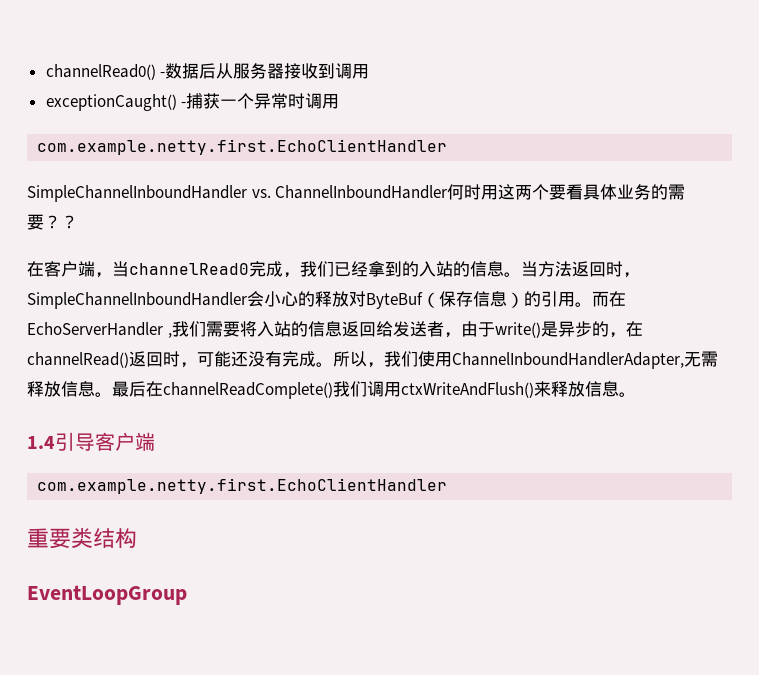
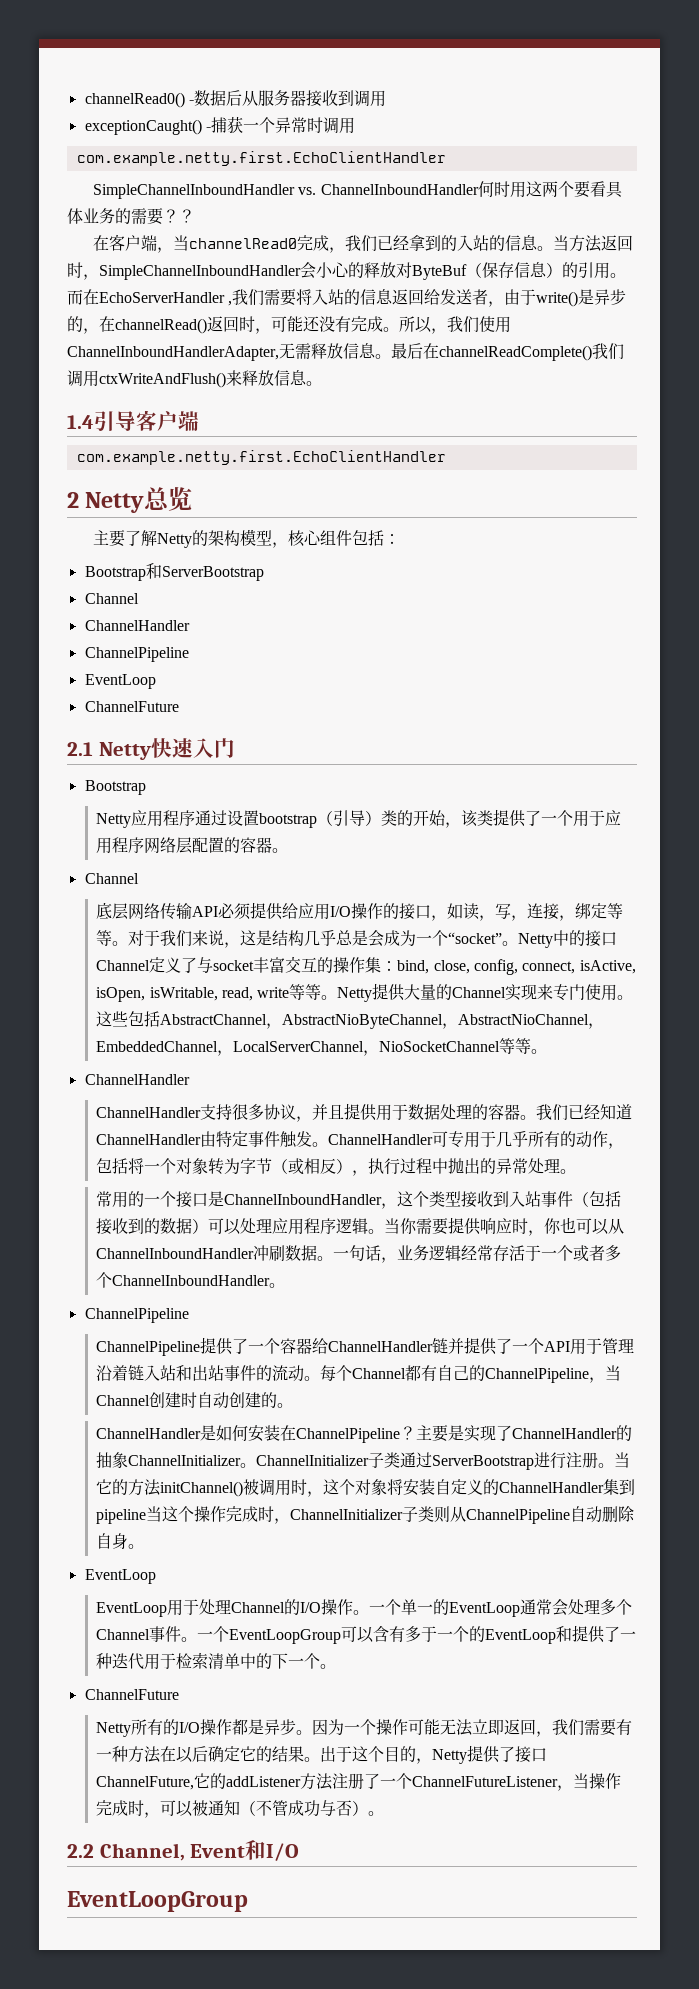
- 重要类结构
+ 2 Netty总览
+ 主要了解Netty的架构模型，核心组件包括：
+ Bootstrap和ServerBootstrap
+ Channel
+ ChannelHandler
+ ChannelPipeline
+ EventLoop
+ ChannelFuture
+ 2.1 Netty快速入门
+ Bootstrap
+ Netty应用程序通过设置bootstrap（引导）类的开始，该类提供了一个用于应用程序网络层配置的容器。
+ Channel
+ 底层网络传输API必须提供给应用I/O操作的接口，如读，写，连接，绑定等等。对于我们来说，这是结构几乎总是会成为一个“socket”。Netty中的接口Channel定义了与socket丰富交互的操作集：bind, close, config, connect, isActive, isOpen, isWritable, read, write等等。Netty提供大量的Channel实现来专门使用。这些包括AbstractChannel，AbstractNioByteChannel，AbstractNioChannel，EmbeddedChannel，LocalServerChannel，NioSocketChannel等等。
+ ChannelHandler
+ ChannelHandler支持很多协议，并且提供用于数据处理的容器。我们已经知道ChannelHandler由特定事件触发。ChannelHandler可专用于几乎所有的动作，包括将一个对象转为字节（或相反），执行过程中抛出的异常处理。
+ 常用的一个接口是ChannelInboundHandler，这个类型接收到入站事件（包括接收到的数据）可以处理应用程序逻辑。当你需要提供响应时，你也可以从ChannelInboundHandler冲刷数据。一句话，业务逻辑经常存活于一个或者多个ChannelInboundHandler。
+ ChannelPipeline
+ ChannelPipeline提供了一个容器给ChannelHandler链并提供了一个API用于管理沿着链入站和出站事件的流动。每个Channel都有自己的ChannelPipeline，当Channel创建时自动创建的。
+ ChannelHandler是如何安装在ChannelPipeline？主要是实现了ChannelHandler的抽象ChannelInitializer。ChannelInitializer子类通过ServerBootstrap进行注册。当它的方法initChannel()被调用时，这个对象将安装自定义的ChannelHandler集到pipeline当这个操作完成时，ChannelInitializer子类则从ChannelPipeline自动删除自身。
+ EventLoop
+ EventLoop用于处理Channel的I/O操作。一个单一的EventLoop通常会处理多个Channel事件。一个EventLoopGroup可以含有多于一个的EventLoop和提供了一种迭代用于检索清单中的下一个。
+ ChannelFuture
+ Netty所有的I/O操作都是异步。因为一个操作可能无法立即返回，我们需要有一种方法在以后确定它的结果。出于这个目的，Netty提供了接口ChannelFuture,它的addListener方法注册了一个ChannelFutureListener，当操作完成时，可以被通知（不管成功与否）。
+ 2.2 Channel, Event和I/O

